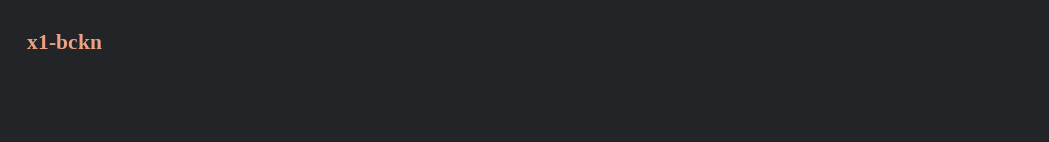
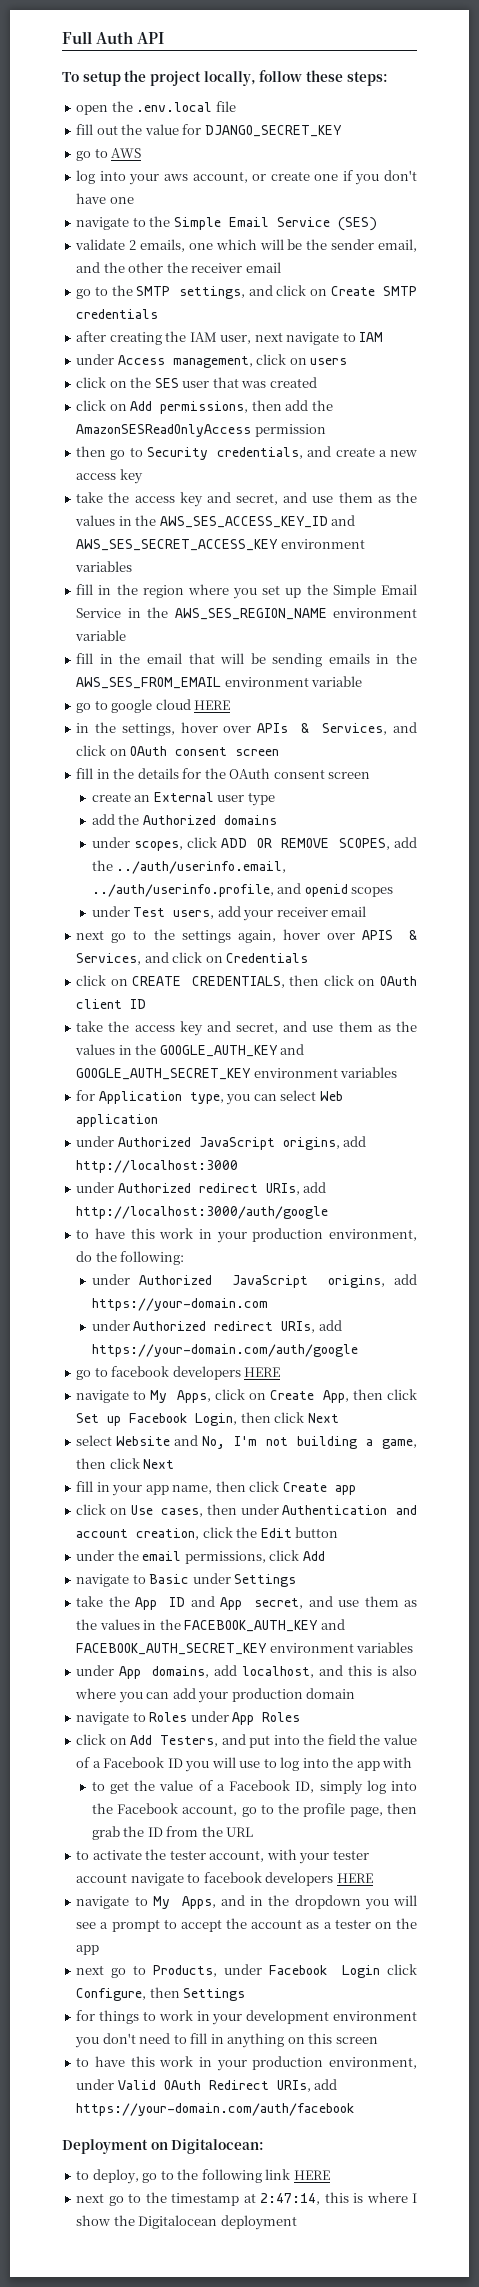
- x1-bckn
+ Full Auth API
+ To setup the project locally, follow these steps:
+ open the .env.local file
+ fill out the value for DJANGO_SECRET_KEY
+ go to AWS
+ log into your aws account, or create one if you don't have one
+ navigate to the Simple Email Service (SES)
+ validate 2 emails, one which will be the sender email, and the other the receiver email
+ go to the SMTP settings, and click on Create SMTP credentials
+ after creating the IAM user, next navigate to IAM
+ under Access management, click on users
+ click on the SES user that was created
+ click on Add permissions, then add the AmazonSESReadOnlyAccess permission
+ then go to Security credentials, and create a new access key
+ take the access key and secret, and use them as the values in the AWS_SES_ACCESS_KEY_ID and AWS_SES_SECRET_ACCESS_KEY environment variables
+ fill in the region where you set up the Simple Email Service in the AWS_SES_REGION_NAME environment variable
+ fill in the email that will be sending emails in the AWS_SES_FROM_EMAIL environment variable
+ go to google cloud HERE
+ in the settings, hover over APIs & Services, and click on OAuth consent screen
+ fill in the details for the OAuth consent screen
+ create an External user type
+ add the Authorized domains
+ under scopes, click ADD OR REMOVE SCOPES, add the ../auth/userinfo.email, ../auth/userinfo.profile, and openid scopes
+ under Test users, add your receiver email
+ next go to the settings again, hover over APIS & Services, and click on Credentials
+ click on CREATE CREDENTIALS, then click on OAuth client ID
+ take the access key and secret, and use them as the values in the GOOGLE_AUTH_KEY and GOOGLE_AUTH_SECRET_KEY environment variables
+ for Application type, you can select Web application
+ under Authorized JavaScript origins, add http://localhost:3000
+ under Authorized redirect URIs, add http://localhost:3000/auth/google
+ to have this work in your production environment, do the following:
+ under Authorized JavaScript origins, add https://your-domain.com
+ under Authorized redirect URIs, add https://your-domain.com/auth/google
+ go to facebook developers HERE
+ navigate to My Apps, click on Create App, then click Set up Facebook Login, then click Next
+ select Website and No, I'm not building a game, then click Next
+ fill in your app name, then click Create app
+ click on Use cases, then under Authentication and account creation, click the Edit button
+ under the email permissions, click Add
+ navigate to Basic under Settings
+ take the App ID and App secret, and use them as the values in the FACEBOOK_AUTH_KEY and FACEBOOK_AUTH_SECRET_KEY environment variables
+ under App domains, add localhost, and this is also where you can add your production domain
+ navigate to Roles under App Roles
+ click on Add Testers, and put into the field the value of a Facebook ID you will use to log into the app with
+ to get the value of a Facebook ID, simply log into the Facebook account, go to the profile page, then grab the ID from the URL
+ to activate the tester account, with your tester account navigate to facebook developers HERE
+ navigate to My Apps, and in the dropdown you will see a prompt to accept the account as a tester on the app
+ next go to Products, under Facebook Login click Configure, then Settings
+ for things to work in your development environment you don't need to fill in anything on this screen
+ to have this work in your production environment, under Valid OAuth Redirect URIs, add https://your-domain.com/auth/facebook
+ Deployment on Digitalocean:
+ to deploy, go to the following link HERE
+ next go to the timestamp at 2:47:14, this is where I show the Digitalocean deployment

